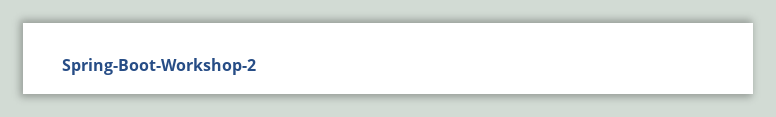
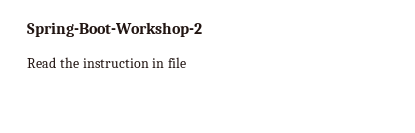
+ Read the instruction in file

